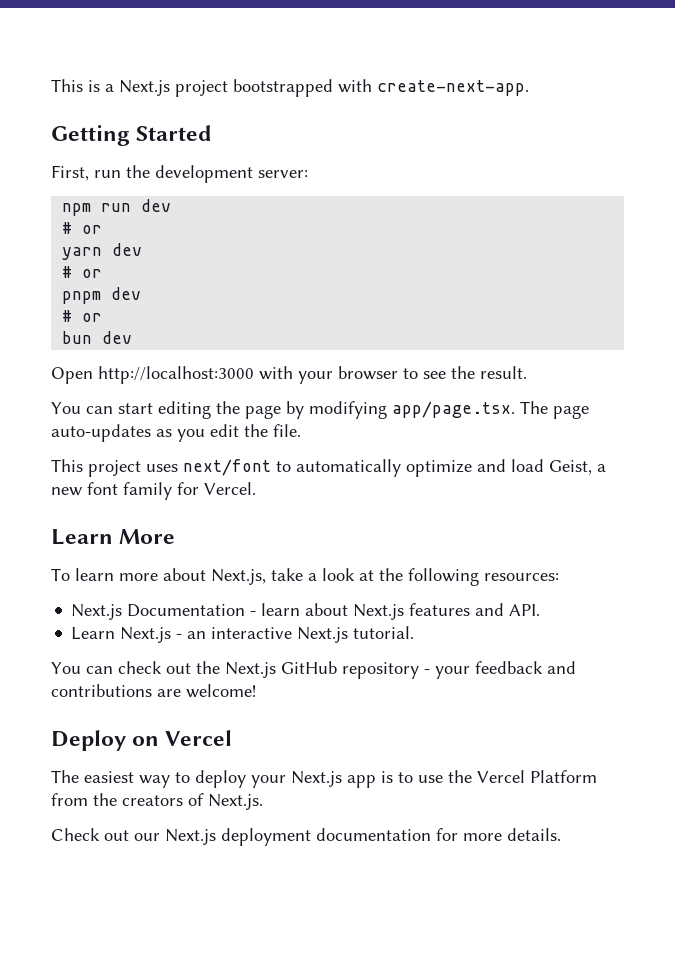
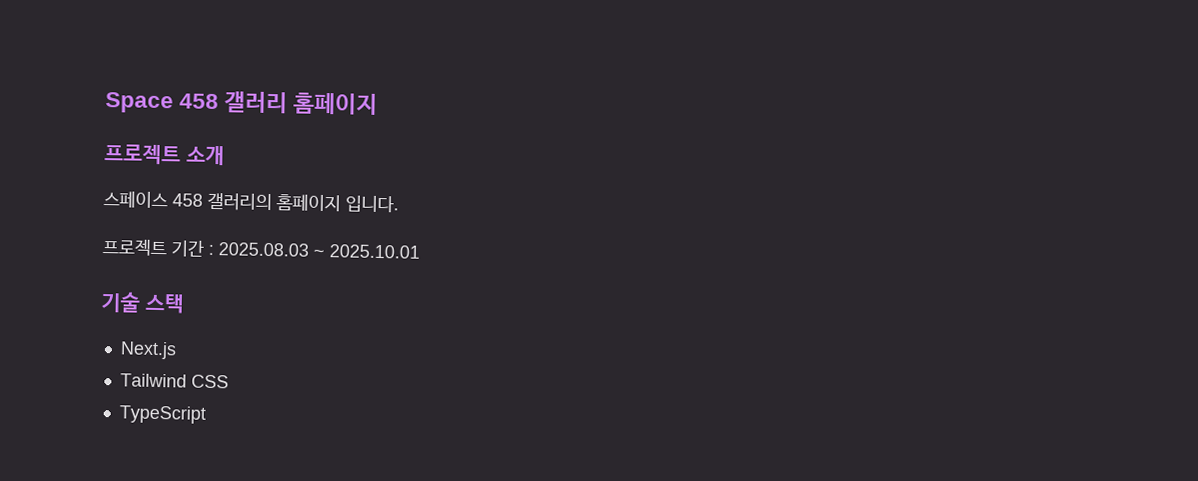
- This is a Next.js project bootstrapped with create-next-app.
- Getting Started
- First, run the development server:
- npm run dev
- # or
- yarn dev
- # or
- pnpm dev
- # or
- bun dev
- Open http://localhost:3000 with your browser to see the result.
- You can start editing the page by modifying app/page.tsx. The page auto-updates as you edit the file.
- This project uses next/font to automatically optimize and load Geist, a new font family for Vercel.
- Learn More
- To learn more about Next.js, take a look at the following resources:
- Next.js Documentation - learn about Next.js features and API.
- Learn Next.js - an interactive Next.js tutorial.
- You can check out the Next.js GitHub repository - your feedback and contributions are welcome!
- Deploy on Vercel
- The easiest way to deploy your Next.js app is to use the Vercel Platform from the creators of Next.js.
- Check out our Next.js deployment documentation for more details.
+ Space 458 갤러리 홈페이지
+ 프로젝트 소개
+ 스페이스 458 갤러리의 홈페이지 입니다.
+ 프로젝트 기간 : 2025.08.03 ~ 2025.10.01
+ 기술 스택
+ Next.js
+ Tailwind CSS
+ TypeScript

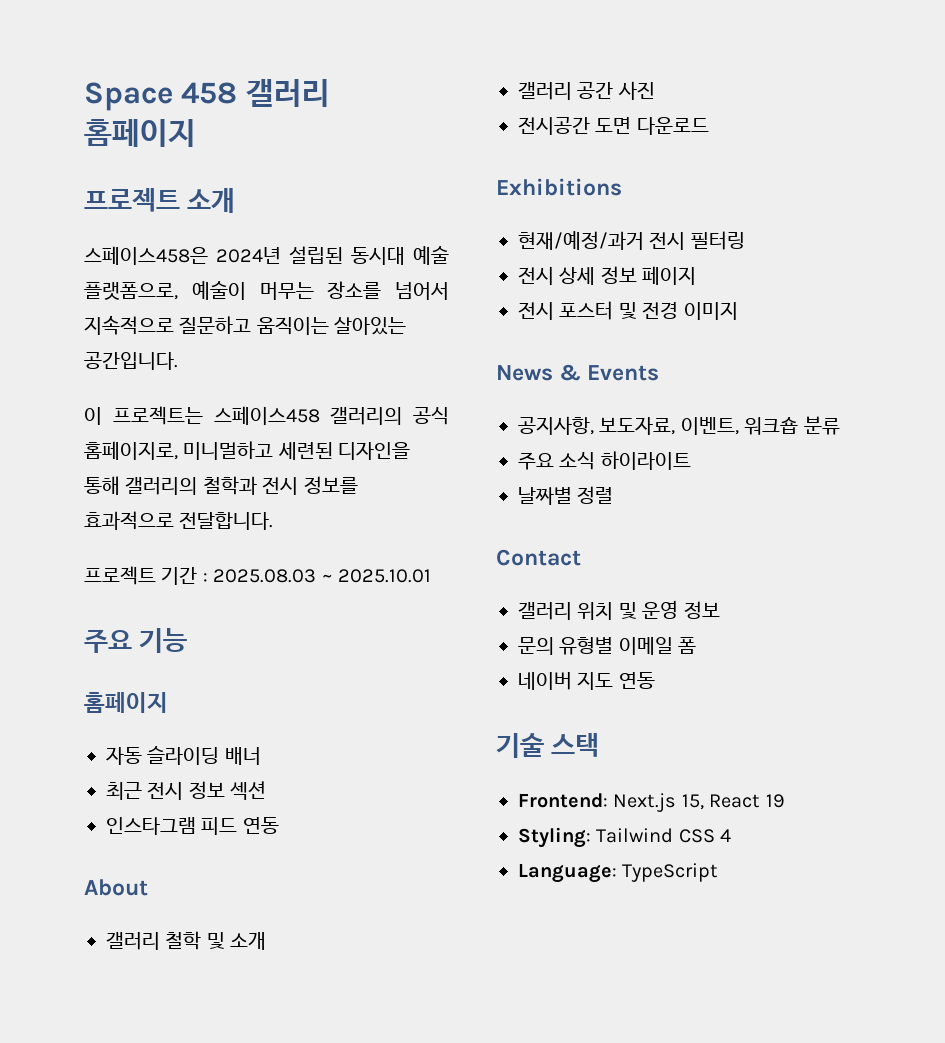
- 스페이스 458 갤러리의 홈페이지 입니다.
+ 스페이스458은 2024년 설립된 동시대 예술 플랫폼으로, 예술이 머무는 장소를 넘어서 지속적으로 질문하고 움직이는 살아있는 공간입니다.
+ 이 프로젝트는 스페이스458 갤러리의 공식 홈페이지로, 미니멀하고 세련된 디자인을 통해 갤러리의 철학과 전시 정보를 효과적으로 전달합니다.
+ 주요 기능
+ 홈페이지
+ 자동 슬라이딩 배너
+ 최근 전시 정보 섹션
+ 인스타그램 피드 연동
+ About
+ 갤러리 철학 및 소개
+ 갤러리 공간 사진
+ 전시공간 도면 다운로드
+ Exhibitions
+ 현재/예정/과거 전시 필터링
+ 전시 상세 정보 페이지
+ 전시 포스터 및 전경 이미지
+ News & Events
+ 공지사항, 보도자료, 이벤트, 워크숍 분류
+ 주요 소식 하이라이트
+ 날짜별 정렬
+ Contact
+ 갤러리 위치 및 운영 정보
+ 문의 유형별 이메일 폼
+ 네이버 지도 연동
- Next.js
- Tailwind CSS
- TypeScript
+ Frontend: Next.js 15, React 19
+ Styling: Tailwind CSS 4
+ Language: TypeScript

